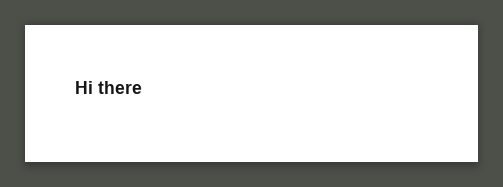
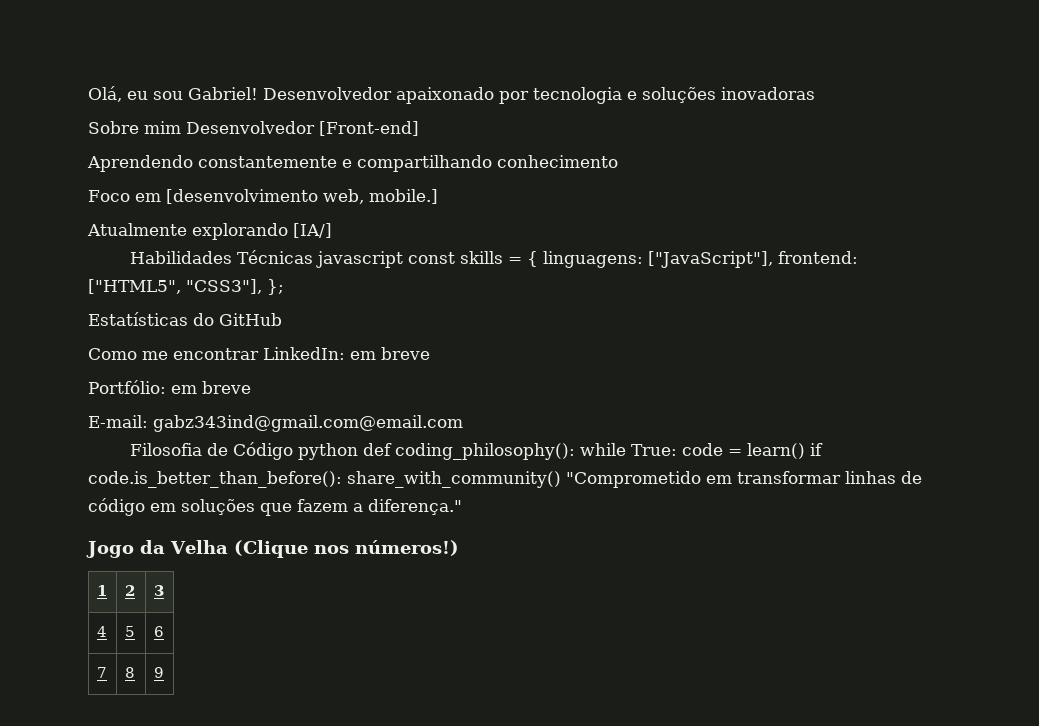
- Hi there
+ Olá, eu sou Gabriel! Desenvolvedor apaixonado por tecnologia e soluções inovadoras
+ Sobre mim Desenvolvedor [Front-end]
+ Aprendendo constantemente e compartilhando conhecimento
+ Foco em [desenvolvimento web, mobile.]
+ Atualmente explorando [IA/]
+ Habilidades Técnicas javascript const skills = { linguagens: ["JavaScript"], frontend: ["HTML5", "CSS3"], };
+ Estatísticas do GitHub
+ Como me encontrar LinkedIn: em breve
+ Portfólio: em breve
+ E-mail: gabz343ind@gmail.com@email.com
+ Filosofia de Código python def coding_philosophy(): while True: code = learn() if code.is_better_than_before(): share_with_community() "Comprometido em transformar linhas de código em soluções que fazem a diferença."
+ Jogo da Velha (Clique nos números!)
+ 1 | 2 | 3
+ 4 | 5 | 6
+ 7 | 8 | 9

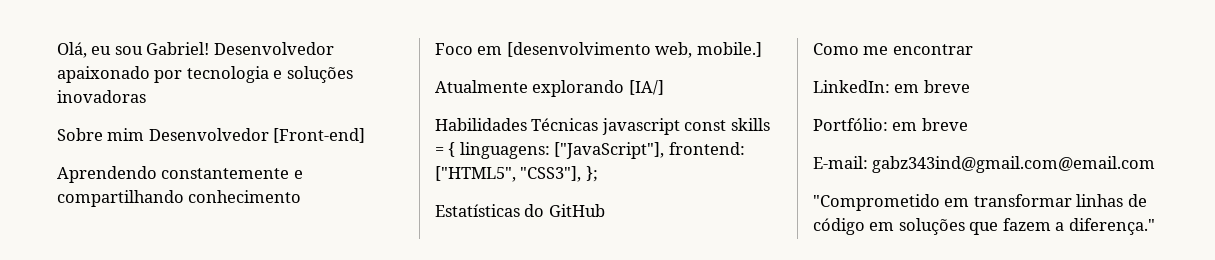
- Como me encontrar LinkedIn: em breve
+ Como me encontrar
+ LinkedIn: em breve
- Filosofia de Código python def coding_philosophy(): while True: code = learn() if code.is_better_than_before(): share_with_community() "Comprometido em transformar linhas de código em soluções que fazem a diferença."
+ "Comprometido em transformar linhas de código em soluções que fazem a diferença."
- Jogo da Velha (Clique nos números!)
- 1 | 2 | 3
- 4 | 5 | 6
- 7 | 8 | 9

